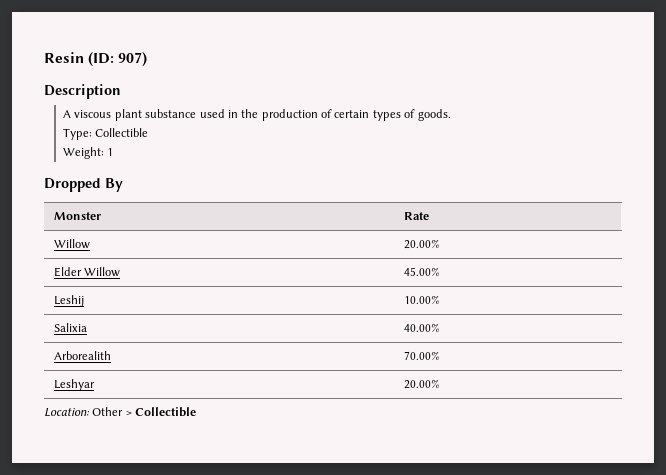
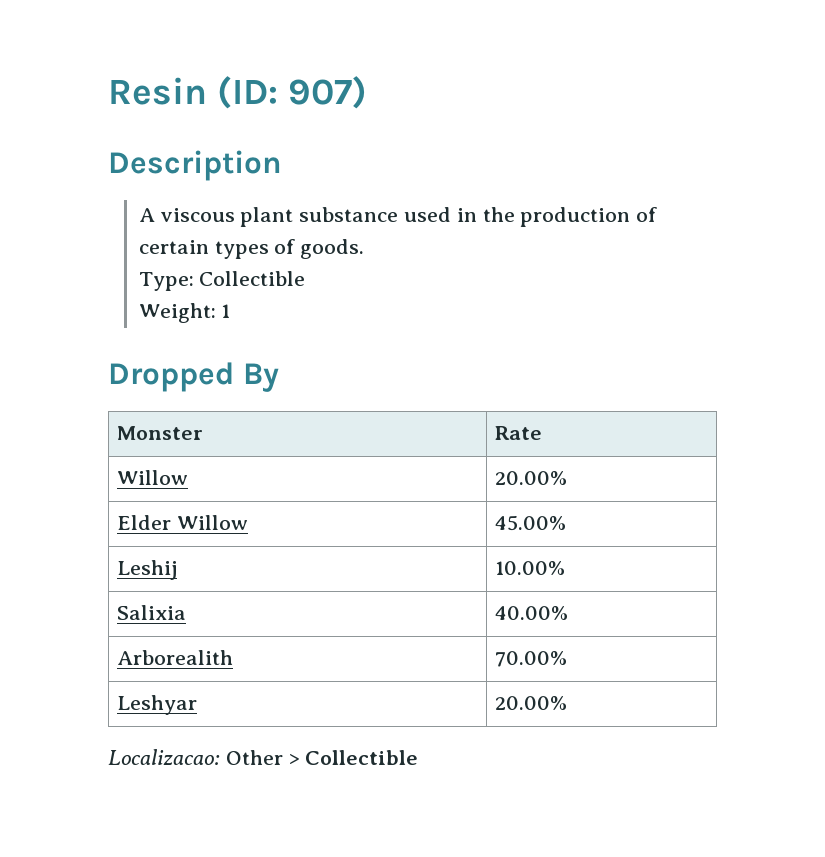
- Location: Other > Collectible
+ Localizacao: Other > Collectible

